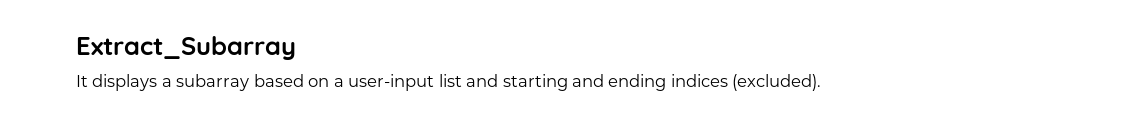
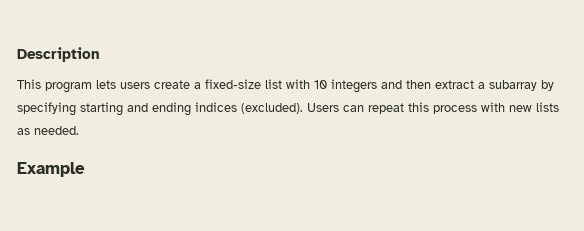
- Extract_Subarray
- It displays a subarray based on a user-input list and starting and ending indices (excluded).
+ Description
+ This program lets users create a fixed-size list with 10 integers and then extract a subarray by specifying starting and ending indices (excluded).
+ Users can repeat this process with new lists as needed.
+ Example

